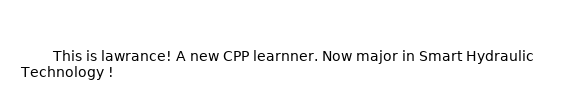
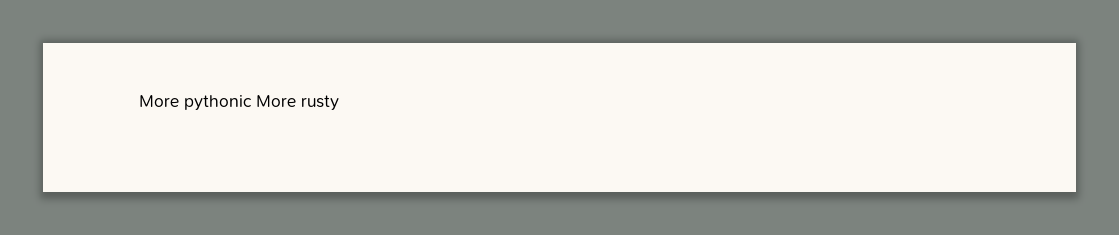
- This is lawrance! A new CPP learnner. Now major in Smart Hydraulic Technology !
+ More pythonic More rusty

